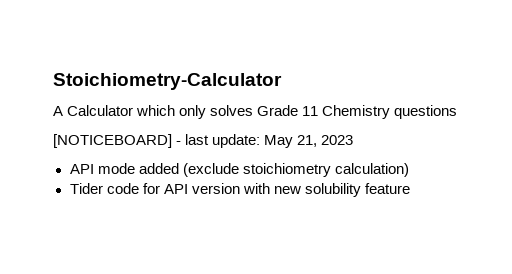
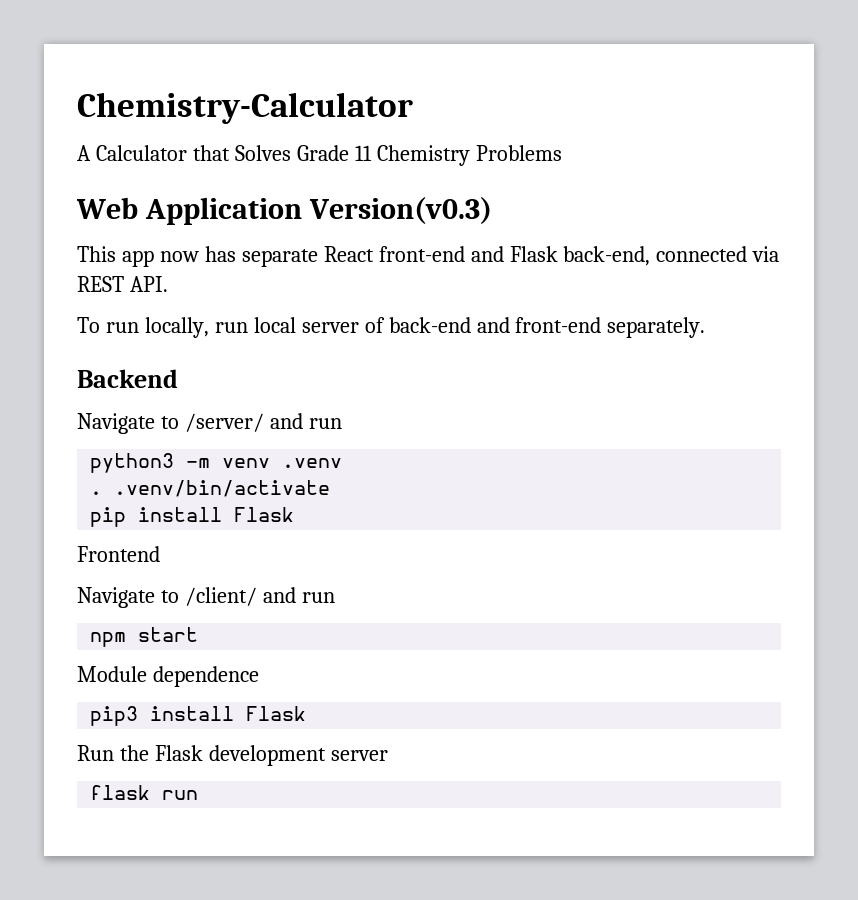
- Stoichiometry-Calculator
+ Chemistry-Calculator
- A Calculator which only solves Grade 11 Chemistry questions
- [NOTICEBOARD] - last update: May 21, 2023
- API mode added (exclude stoichiometry calculation)
- Tider code for API version with new solubility feature
+ A Calculator that Solves Grade 11 Chemistry Problems
+ Web Application Version(v0.3)
+ This app now has separate React front-end and Flask back-end, connected via REST API.
+ To run locally, run local server of back-end and front-end separately.
+ Backend
+ Navigate to /server/ and run
+ python3 -m venv .venv
+ . .venv/bin/activate
+ pip install Flask
+ Frontend
+ Navigate to /client/ and run
+ npm start
+ Module dependence
+ pip3 install Flask
+ Run the Flask development server
+ flask run

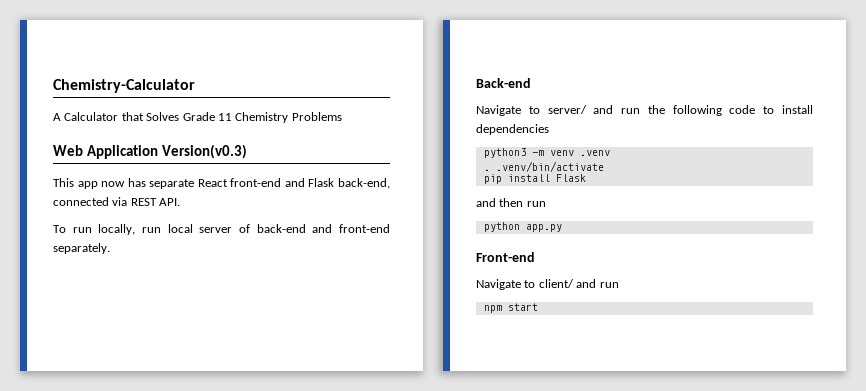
- Backend
- Navigate to /server/ and run
+ Back-end
+ Navigate to server/ and run the following code to install dependencies
- Frontend
- Navigate to /client/ and run
+ and then run
+ python app.py
+ Front-end
+ Navigate to client/ and run
- Module dependence
- pip3 install Flask
- Run the Flask development server
- flask run

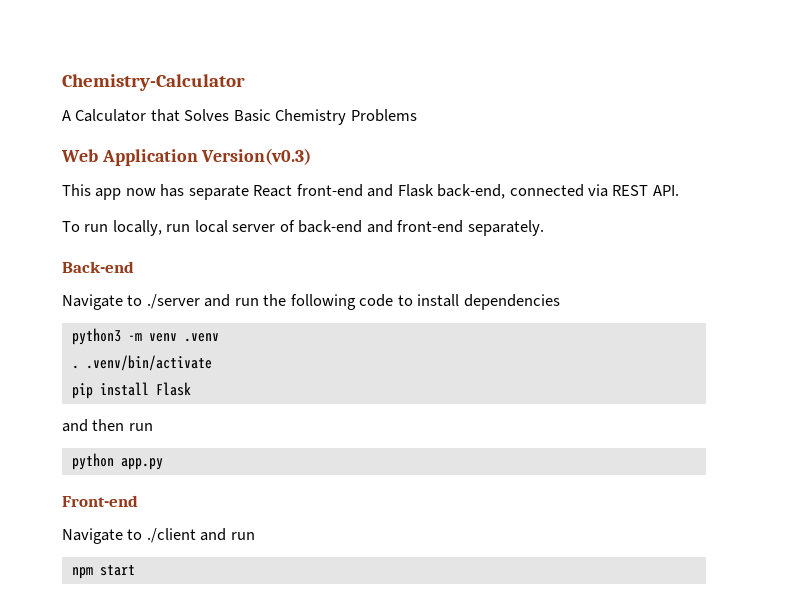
- A Calculator that Solves Grade 11 Chemistry Problems
+ A Calculator that Solves Basic Chemistry Problems
- Navigate to server/ and run the following code to install dependencies
+ Navigate to ./server and run the following code to install dependencies
- Navigate to client/ and run
+ Navigate to ./client and run

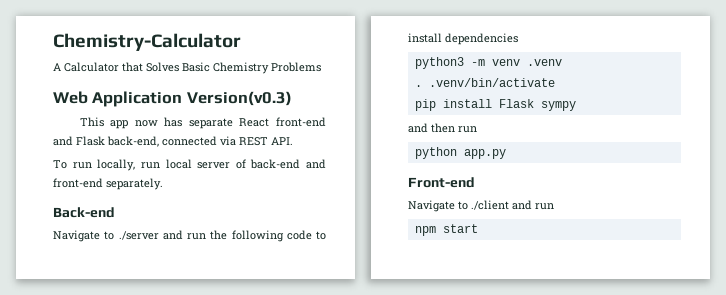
- pip install Flask
+ pip install Flask sympy

